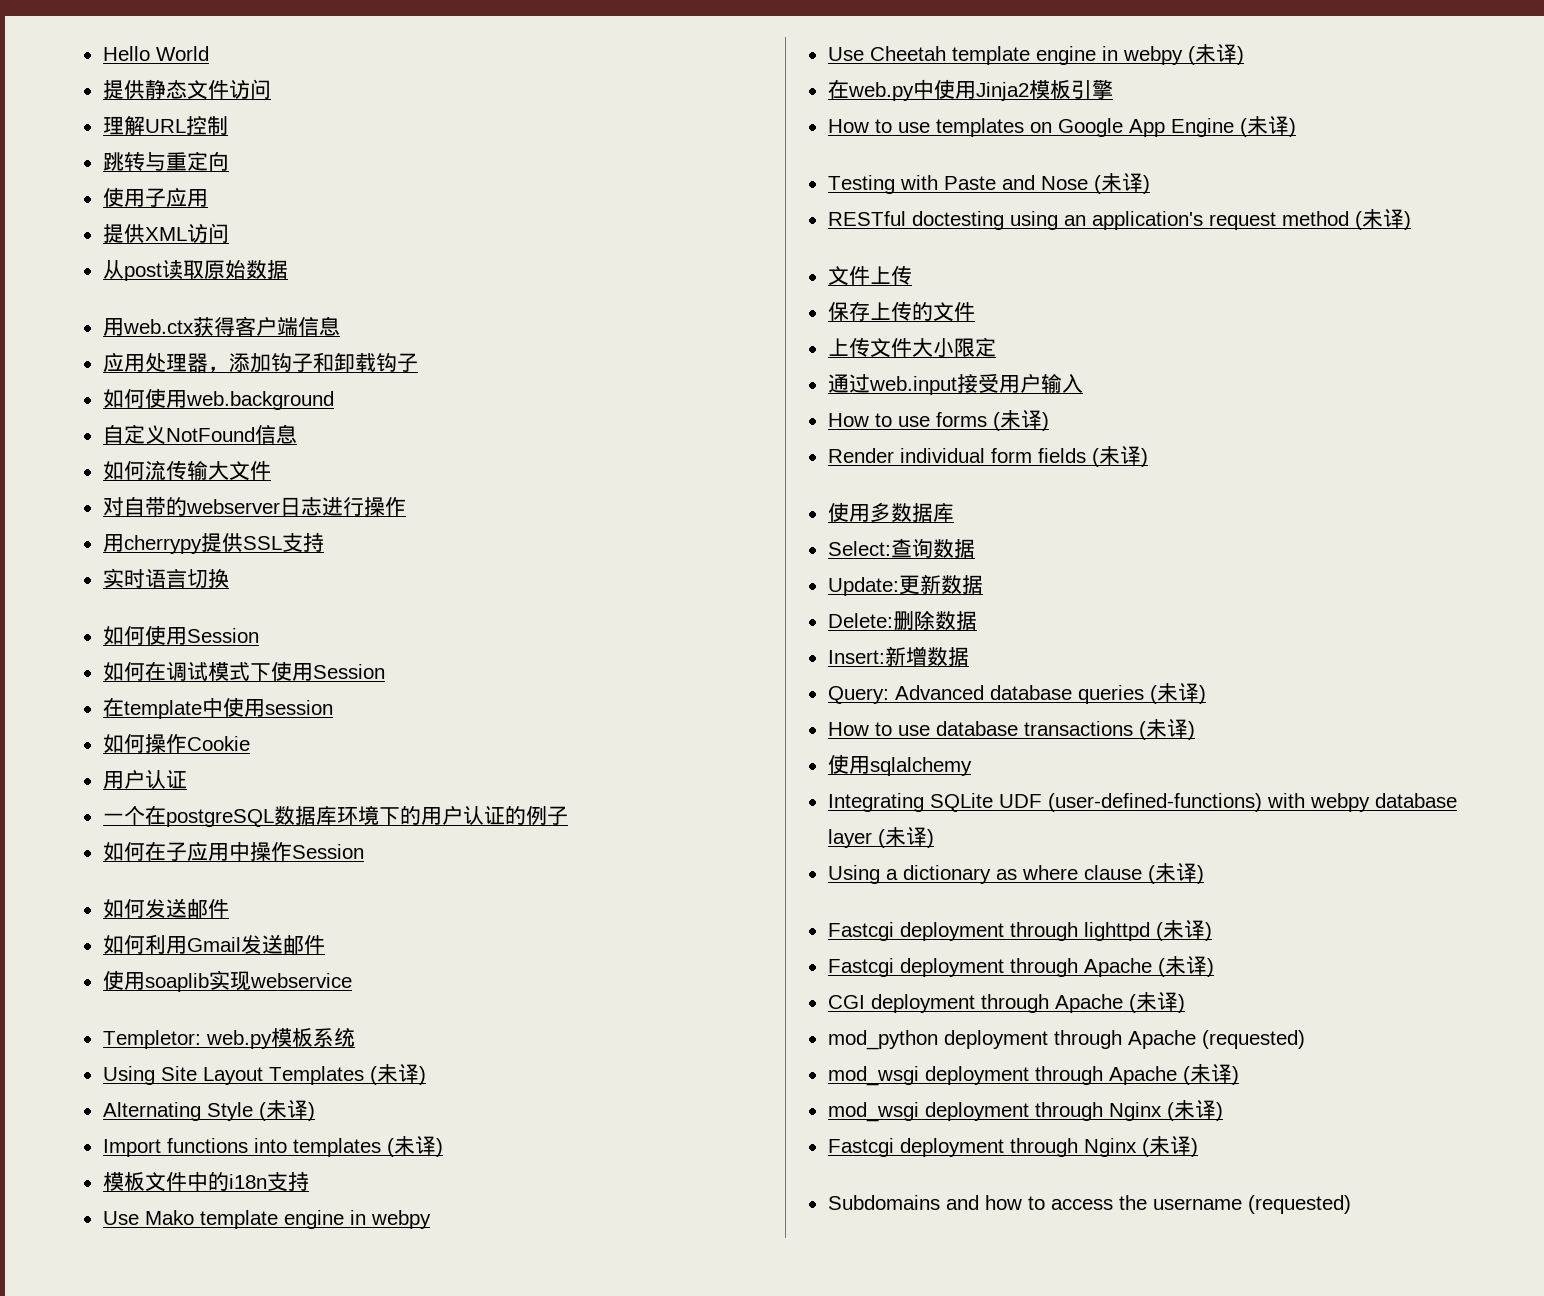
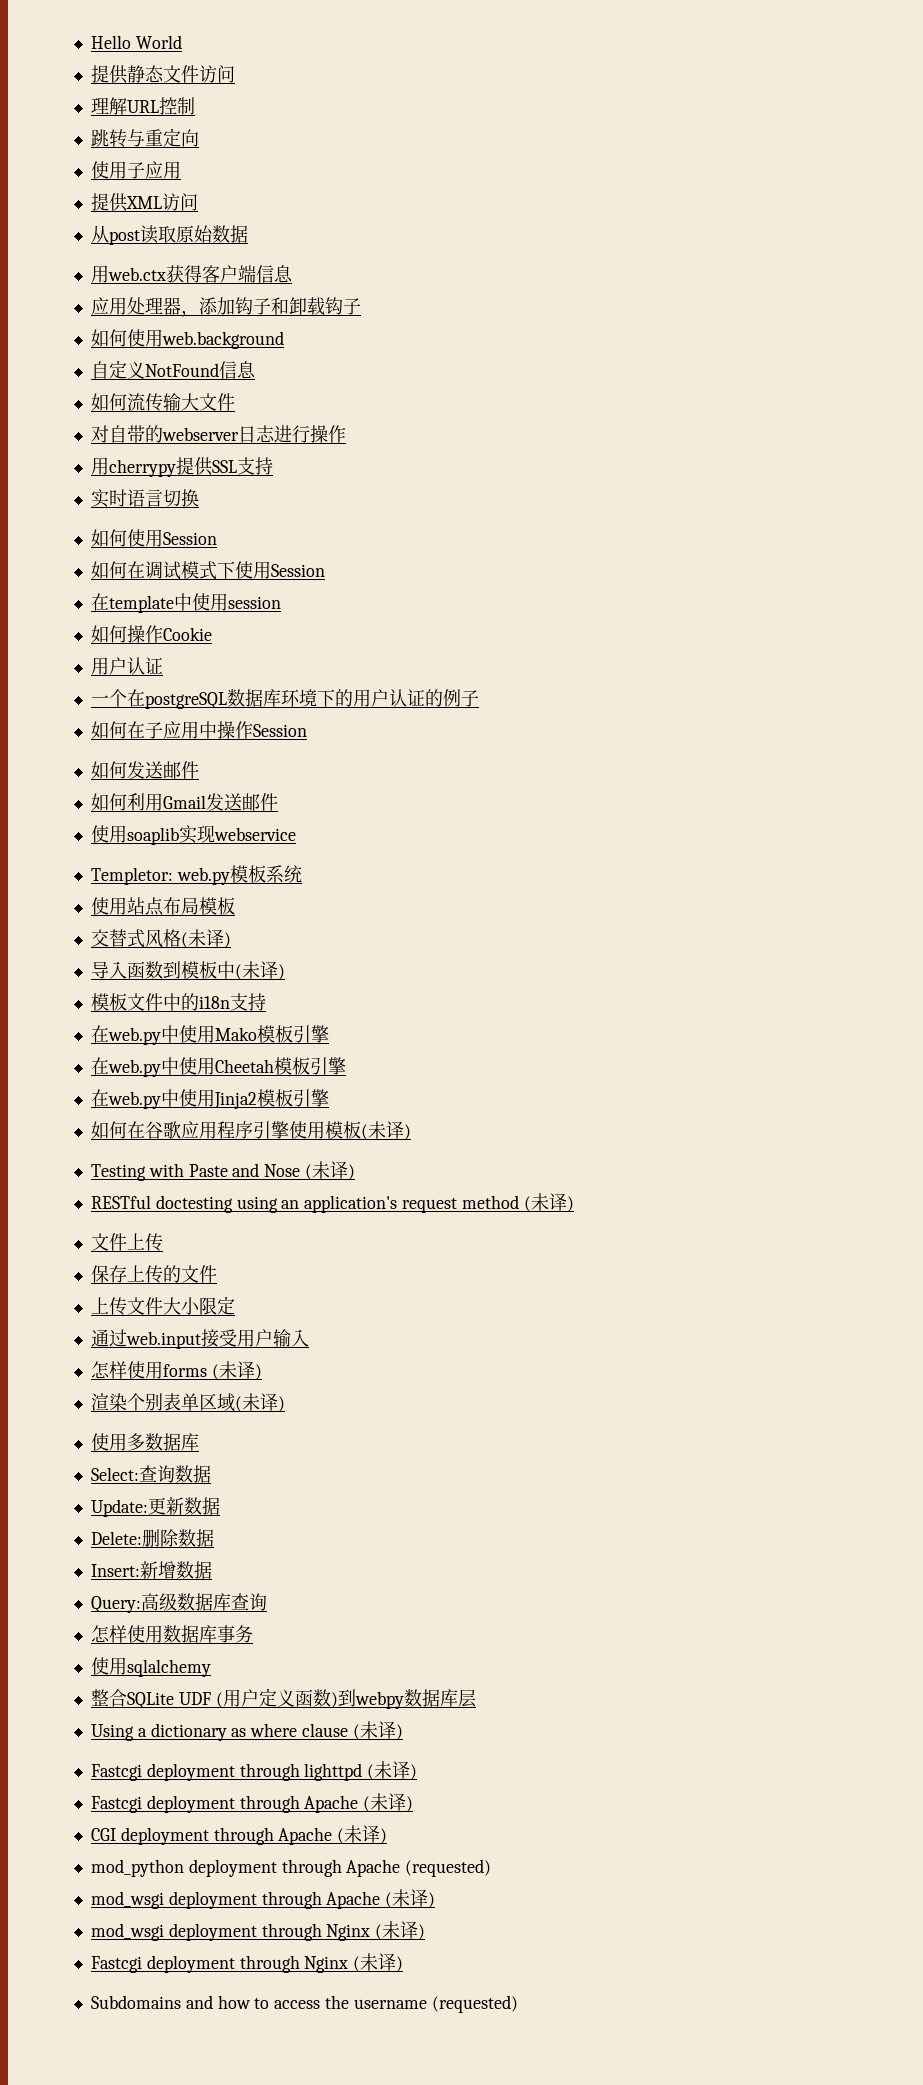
- Using Site Layout Templates (未译)
- Alternating Style (未译)
- Import functions into templates (未译)
+ 使用站点布局模板
+ 交替式风格(未译)
+ 导入函数到模板中(未译)
- Use Mako template engine in webpy
- Use Cheetah template engine in webpy (未译)
+ 在web.py中使用Mako模板引擎
+ 在web.py中使用Cheetah模板引擎
- How to use templates on Google App Engine (未译)
+ 如何在谷歌应用程序引擎使用模板(未译)
- How to use forms (未译)
+ 怎样使用forms (未译)
- Render individual form fields (未译)
+ 渲染个别表单区域(未译)
- Query: Advanced database queries (未译)
- How to use database transactions (未译)
+ Query:高级数据库查询
+ 怎样使用数据库事务
- Integrating SQLite UDF (user-defined-functions) with webpy database layer (未译)
+ 整合SQLite UDF (用户定义函数)到webpy数据库层

